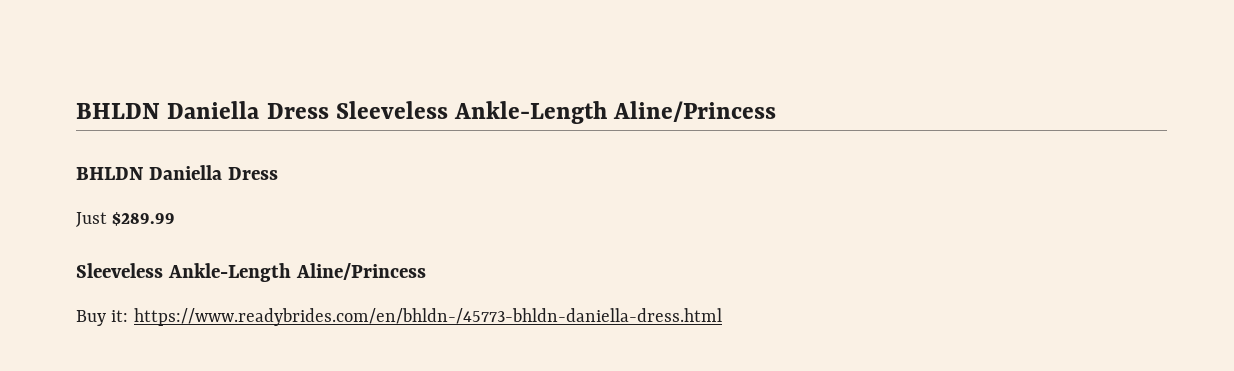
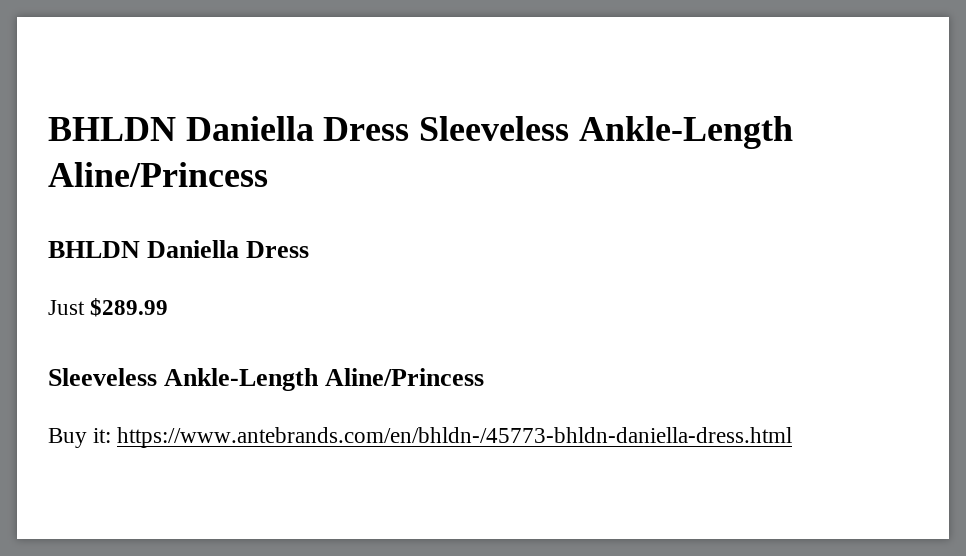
- Buy it: https://www.readybrides.com/en/bhldn-/45773-bhldn-daniella-dress.html
+ Buy it: https://www.antebrands.com/en/bhldn-/45773-bhldn-daniella-dress.html

